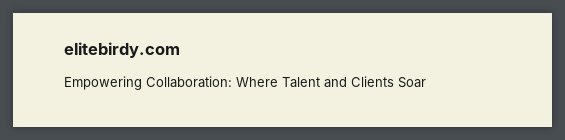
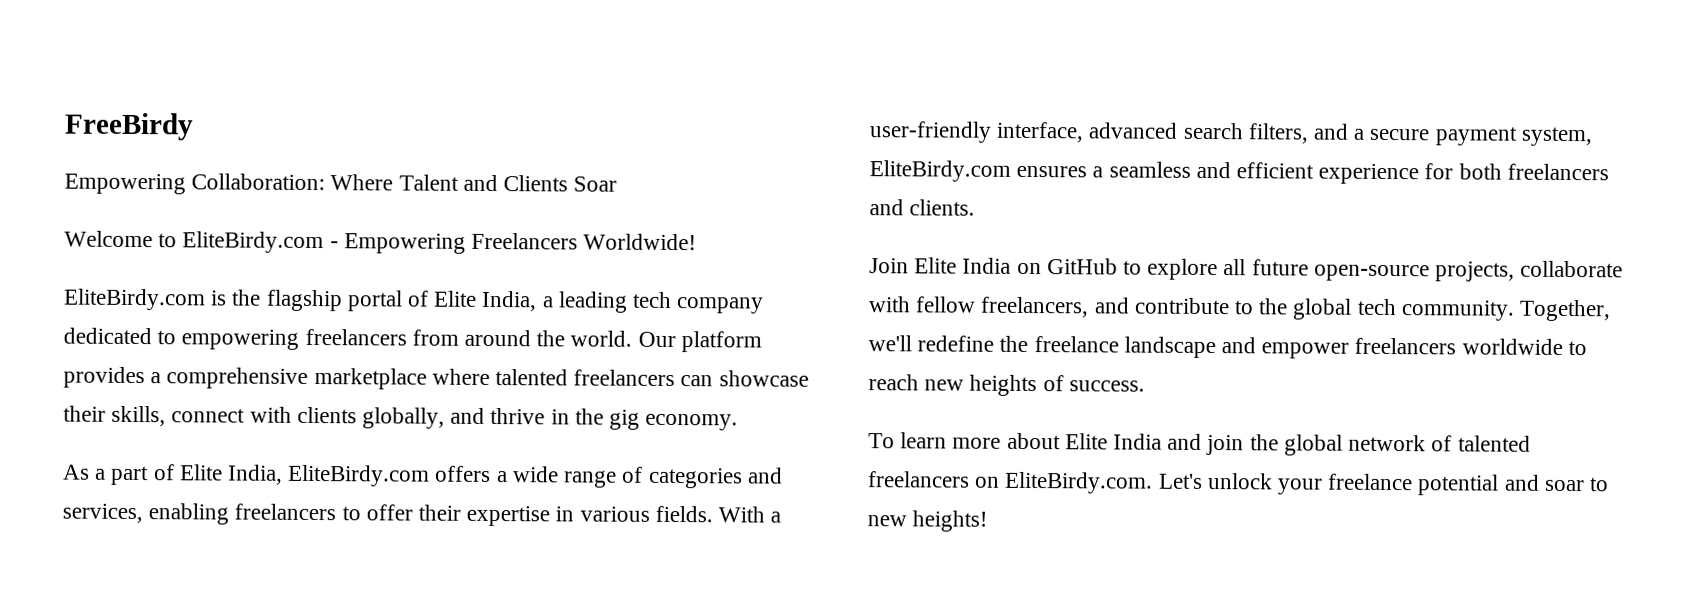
- elitebirdy.com
+ FreeBirdy
+ Welcome to EliteBirdy.com - Empowering Freelancers Worldwide!
+ EliteBirdy.com is the flagship portal of Elite India, a leading tech company dedicated to empowering freelancers from around the world. Our platform provides a comprehensive marketplace where talented freelancers can showcase their skills, connect with clients globally, and thrive in the gig economy.
+ As a part of Elite India, EliteBirdy.com offers a wide range of categories and services, enabling freelancers to offer their expertise in various fields. With a user-friendly interface, advanced search filters, and a secure payment system, EliteBirdy.com ensures a seamless and efficient experience for both freelancers and clients.
+ Join Elite India on GitHub to explore all future open-source projects, collaborate with fellow freelancers, and contribute to the global tech community. Together, we'll redefine the freelance landscape and empower freelancers worldwide to reach new heights of success.
+ To learn more about Elite India and join the global network of talented freelancers on EliteBirdy.com. Let's unlock your freelance potential and soar to new heights!

